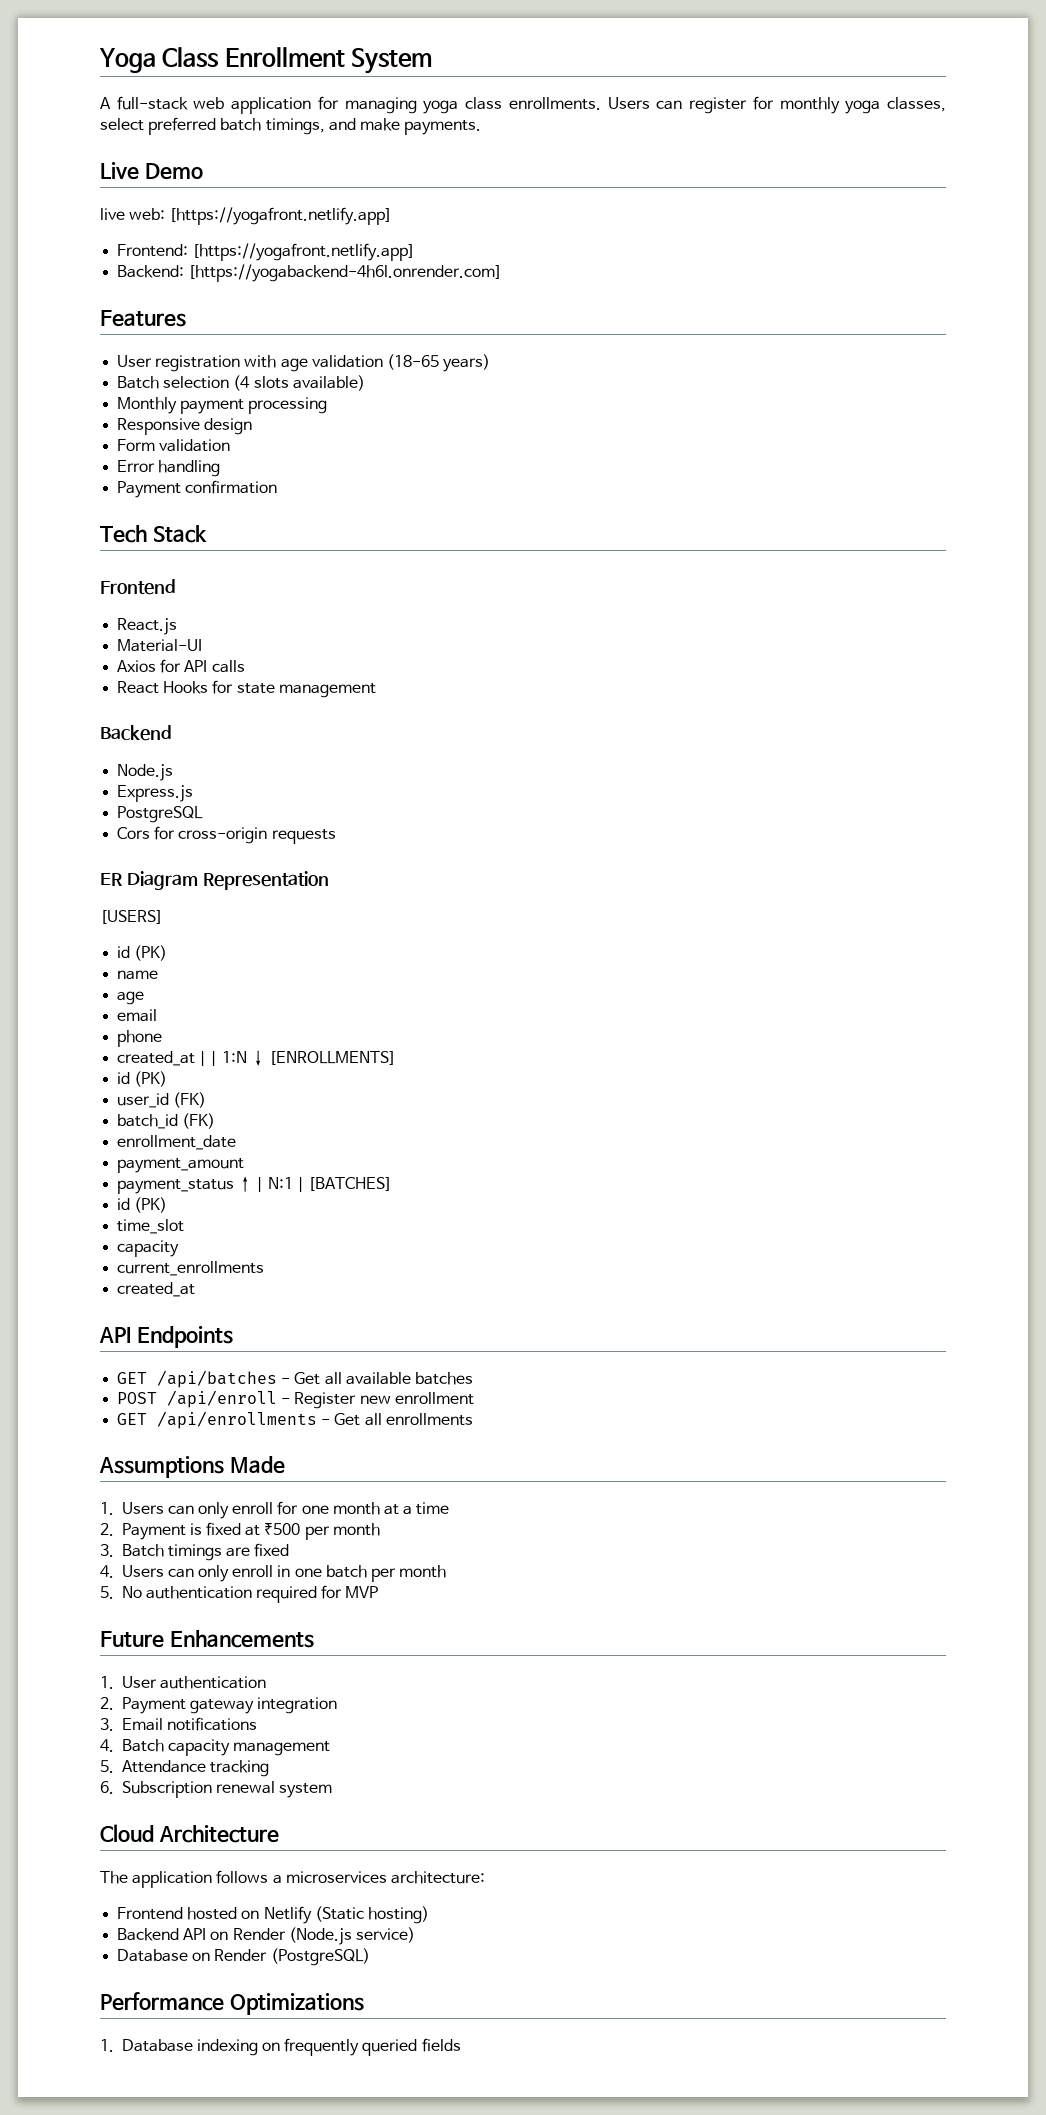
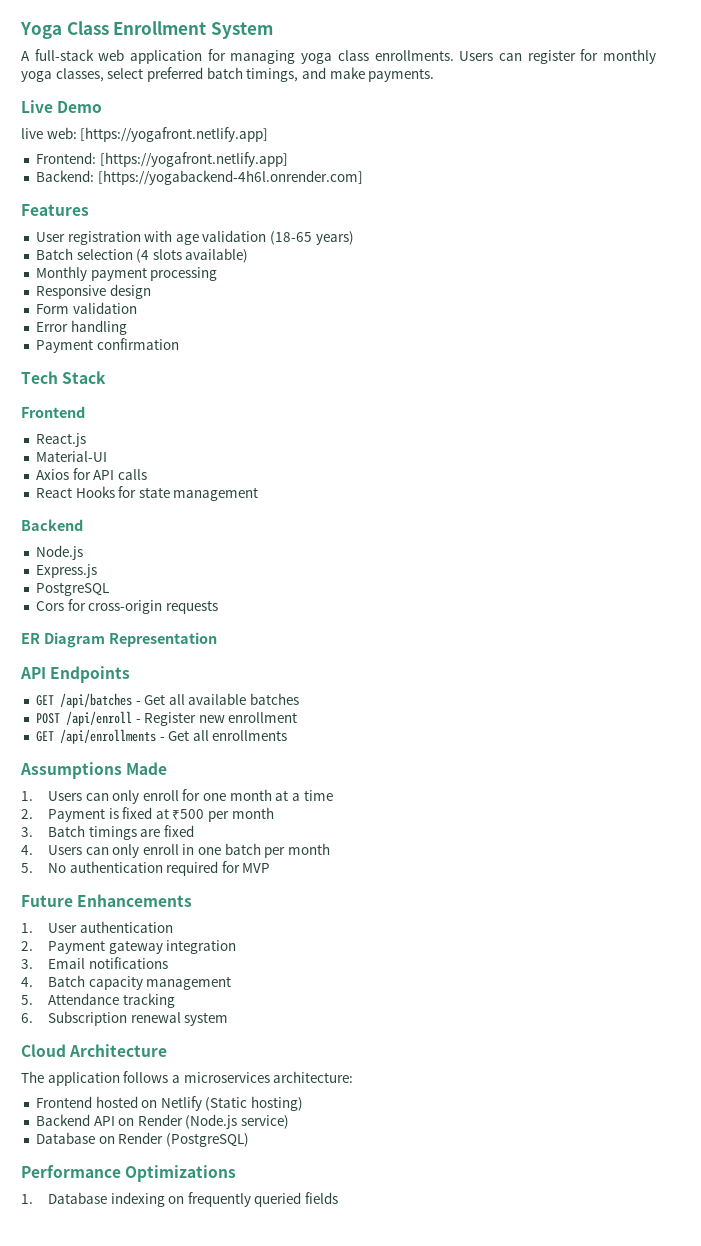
- [USERS]
- id (PK)
- name
- age
- email
- phone
- created_at | | 1:N ↓ [ENROLLMENTS]
- id (PK)
- user_id (FK)
- batch_id (FK)
- enrollment_date
- payment_amount
- payment_status ↑ | N:1 | [BATCHES]
- id (PK)
- time_slot
- capacity
- current_enrollments
- created_at

